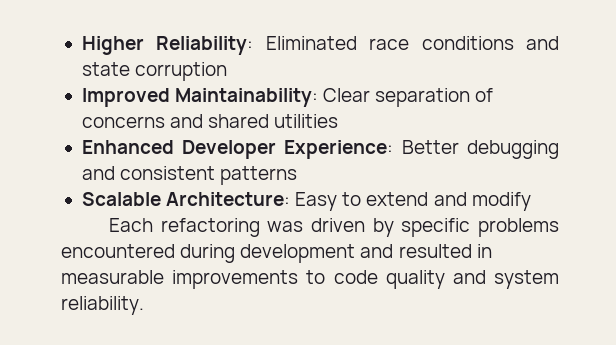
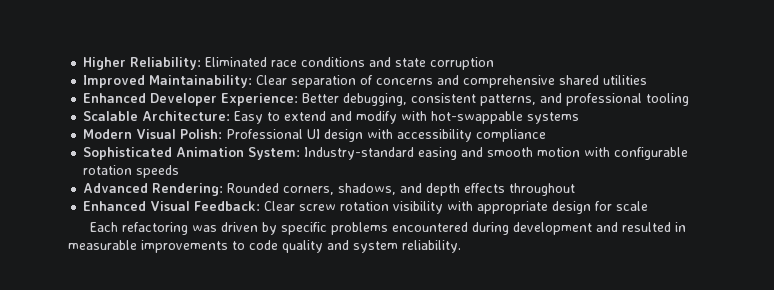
- Improved Maintainability: Clear separation of concerns and shared utilities
+ Improved Maintainability: Clear separation of concerns and comprehensive shared utilities
- Enhanced Developer Experience: Better debugging and consistent patterns
+ Enhanced Developer Experience: Better debugging, consistent patterns, and professional tooling
- Scalable Architecture: Easy to extend and modify
+ Scalable Architecture: Easy to extend and modify with hot-swappable systems
+ Modern Visual Polish: Professional UI design with accessibility compliance
+ Sophisticated Animation System: Industry-standard easing and smooth motion with configurable rotation speeds
+ Advanced Rendering: Rounded corners, shadows, and depth effects throughout
+ Enhanced Visual Feedback: Clear screw rotation visibility with appropriate design for scale

